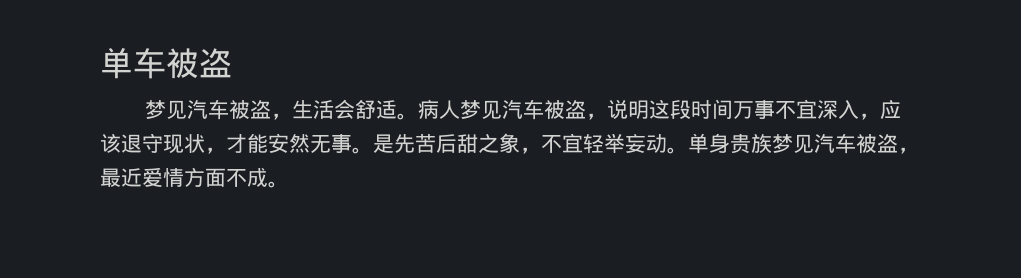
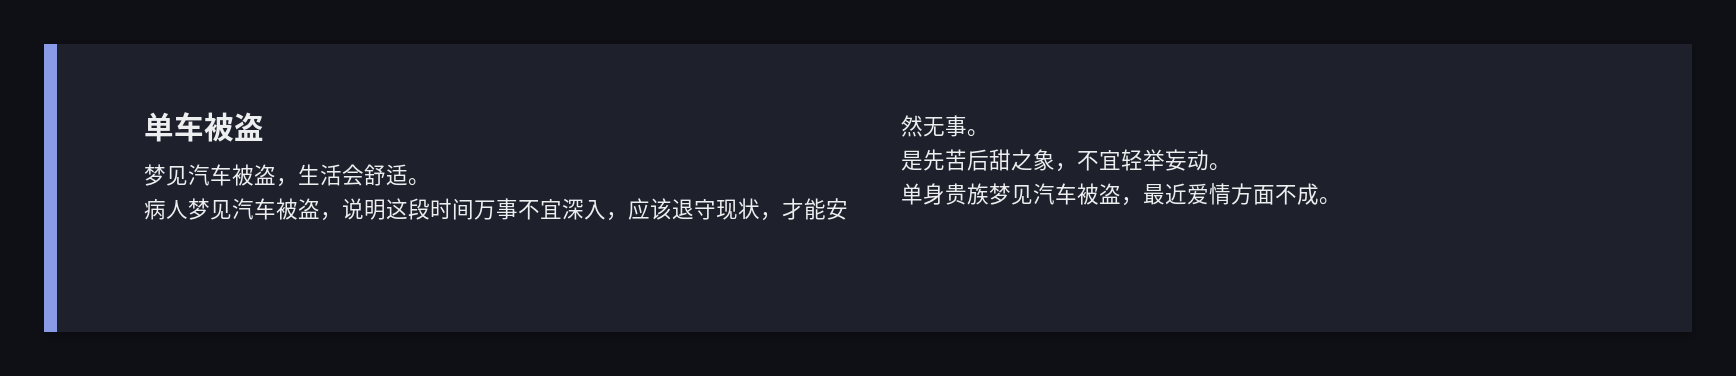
- 梦见汽车被盗，生活会舒适。病人梦见汽车被盗，说明这段时间万事不宜深入，应该退守现状，才能安然无事。是先苦后甜之象，不宜轻举妄动。单身贵族梦见汽车被盗，最近爱情方面不成。
+ 梦见汽车被盗，生活会舒适。
+ 病人梦见汽车被盗，说明这段时间万事不宜深入，应该退守现状，才能安然无事。
+ 是先苦后甜之象，不宜轻举妄动。
+ 单身贵族梦见汽车被盗，最近爱情方面不成。

